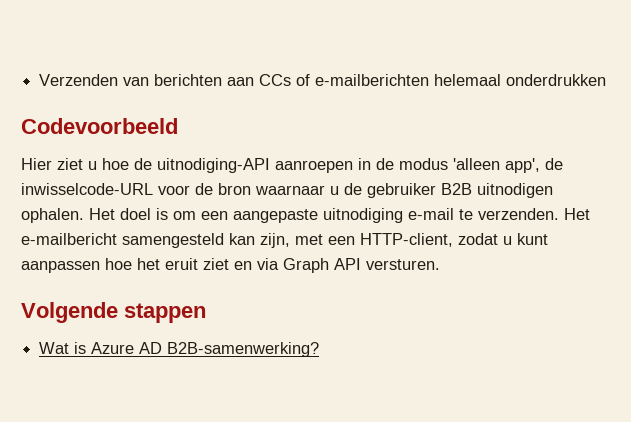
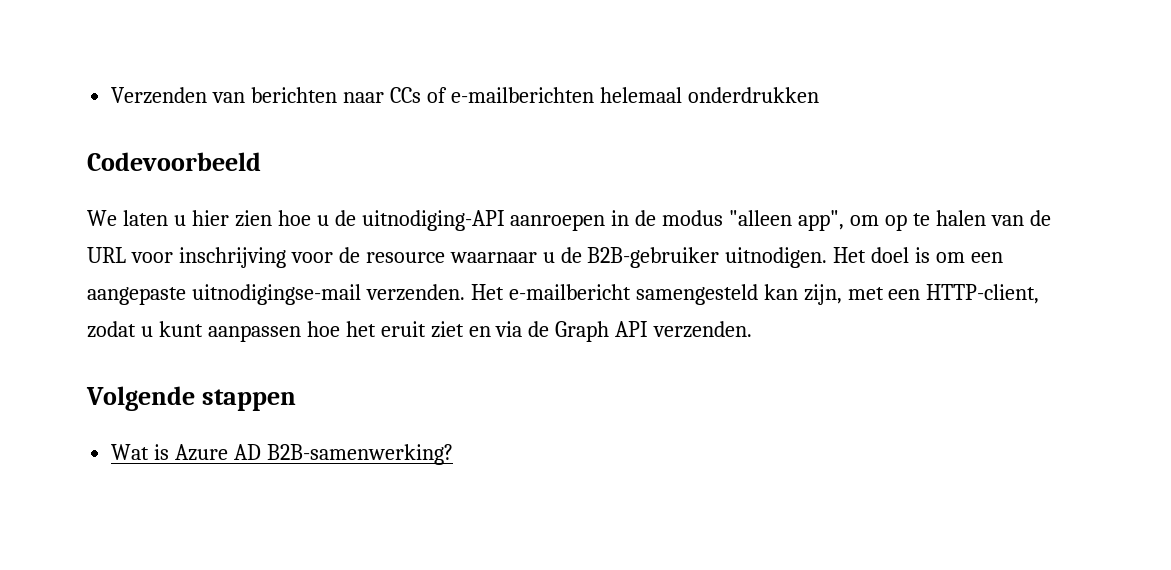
- Verzenden van berichten aan CCs of e-mailberichten helemaal onderdrukken
+ Verzenden van berichten naar CCs of e-mailberichten helemaal onderdrukken
- Hier ziet u hoe de uitnodiging-API aanroepen in de modus 'alleen app', de inwisselcode-URL voor de bron waarnaar u de gebruiker B2B uitnodigen ophalen.
+ We laten u hier zien hoe u de uitnodiging-API aanroepen in de modus "alleen app", om op te halen van de URL voor inschrijving voor de resource waarnaar u de B2B-gebruiker uitnodigen.
- Het doel is om een aangepaste uitnodiging e-mail te verzenden.
+ Het doel is om een aangepaste uitnodigingse-mail verzenden.
- Het e-mailbericht samengesteld kan zijn, met een HTTP-client, zodat u kunt aanpassen hoe het eruit ziet en via Graph API versturen.
+ Het e-mailbericht samengesteld kan zijn, met een HTTP-client, zodat u kunt aanpassen hoe het eruit ziet en via de Graph API verzenden.

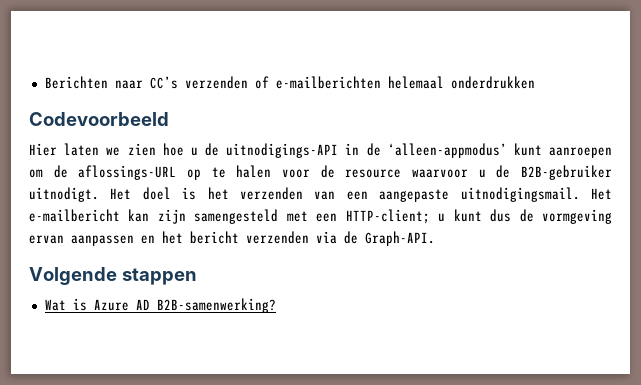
- Verzenden van berichten naar CCs of e-mailberichten helemaal onderdrukken
+ Berichten naar CC’s verzenden of e-mailberichten helemaal onderdrukken
- We laten u hier zien hoe u de uitnodiging-API aanroepen in de modus "alleen app", om op te halen van de URL voor inschrijving voor de resource waarnaar u de B2B-gebruiker uitnodigen.
+ Hier laten we zien hoe u de uitnodigings-API in de ‘alleen-appmodus’ kunt aanroepen om de aflossings-URL op te halen voor de resource waarvoor u de B2B-gebruiker uitnodigt.
- Het doel is om een aangepaste uitnodigingse-mail verzenden. Het e-mailbericht samengesteld kan zijn, met een HTTP-client, zodat u kunt aanpassen hoe het eruit ziet en via de Graph API verzenden.
+ Het doel is het verzenden van een aangepaste uitnodigingsmail. Het e-mailbericht kan zijn samengesteld met een HTTP-client; u kunt dus de vormgeving ervan aanpassen en het bericht verzenden via de Graph-API.

